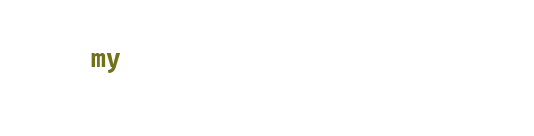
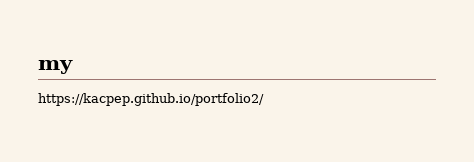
+ https://kacpep.github.io/portfolio2/

